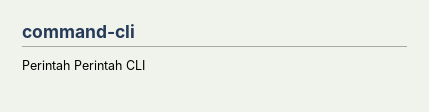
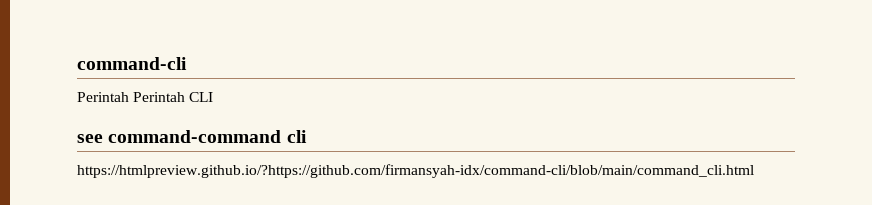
+ see command-command cli
+ https://htmlpreview.github.io/?https://github.com/firmansyah-idx/command-cli/blob/main/command_cli.html

